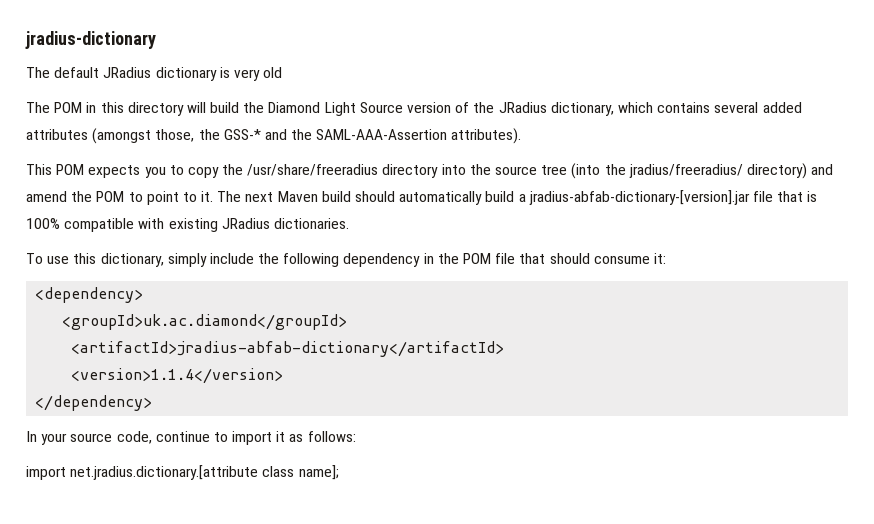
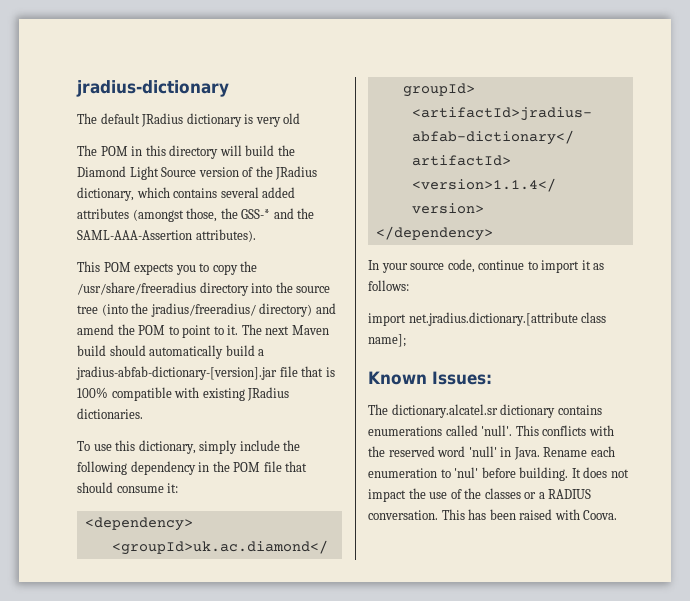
+ Known Issues:
+ The dictionary.alcatel.sr dictionary contains enumerations called 'null'. This conflicts with the reserved word 'null' in Java. Rename each enumeration to 'nul' before building. It does not impact the use of the classes or a RADIUS conversation. This has been raised with Coova.

